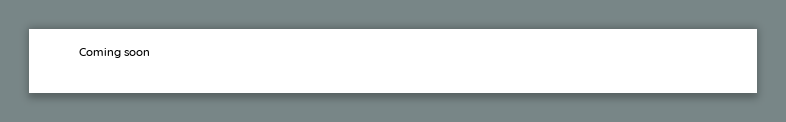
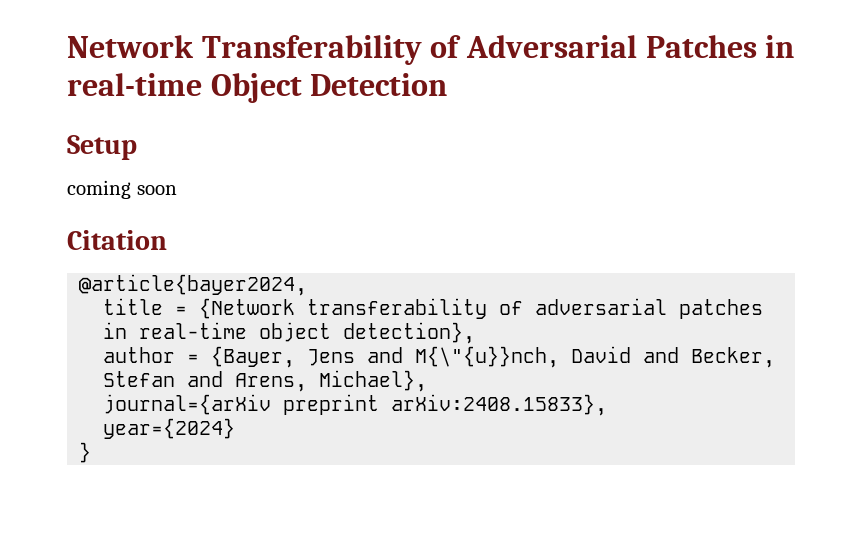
- Coming soon
+ Network Transferability of Adversarial Patches in real-time Object Detection
+ Setup
+ coming soon
+ Citation
+ @article{bayer2024,
+ title = {Network transferability of adversarial patches in real-time object detection},
+ author = {Bayer, Jens and M{\"{u}}nch, David and Becker, Stefan and Arens, Michael},
+ journal={arXiv preprint arXiv:2408.15833},
+ year={2024}
+ }

